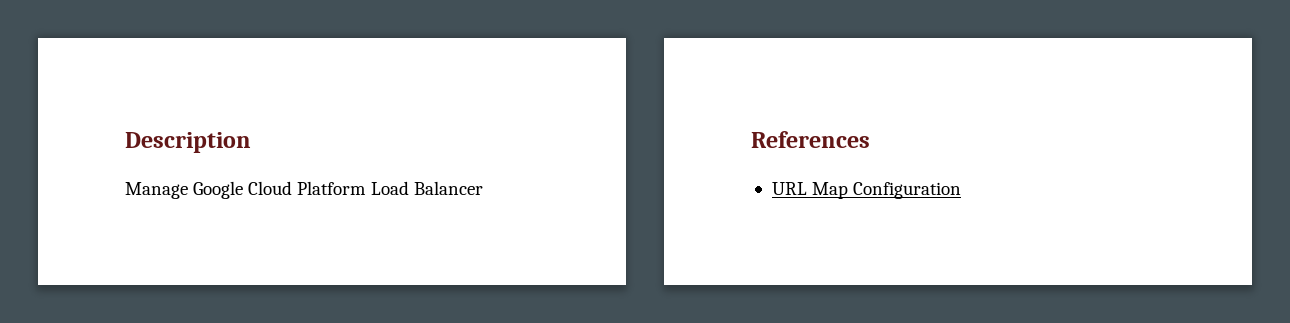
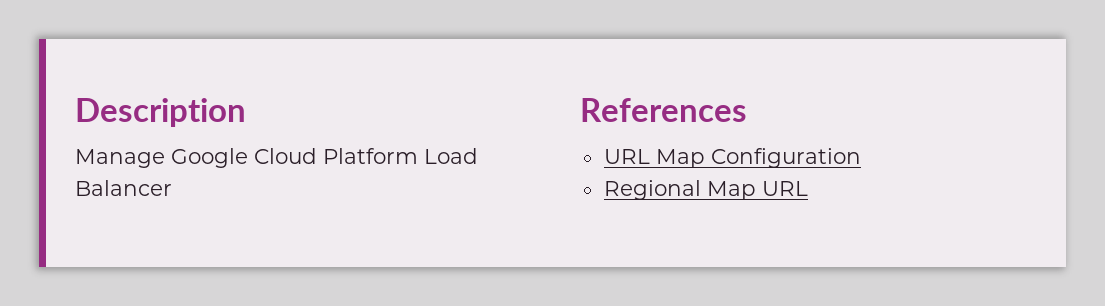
+ Regional Map URL

